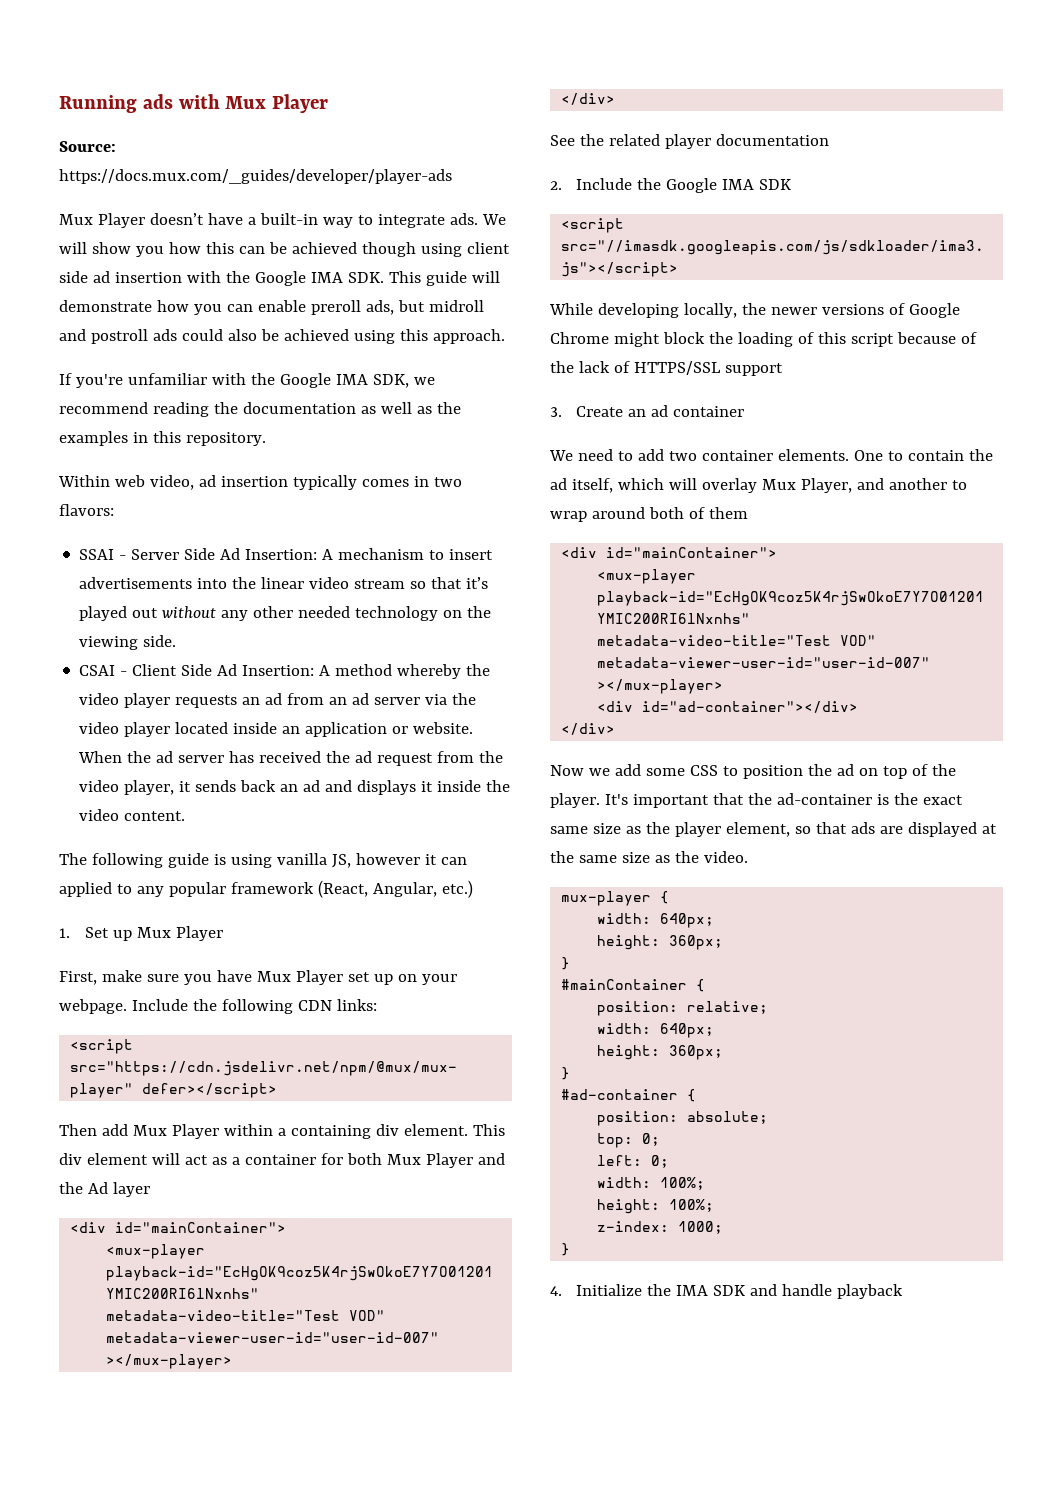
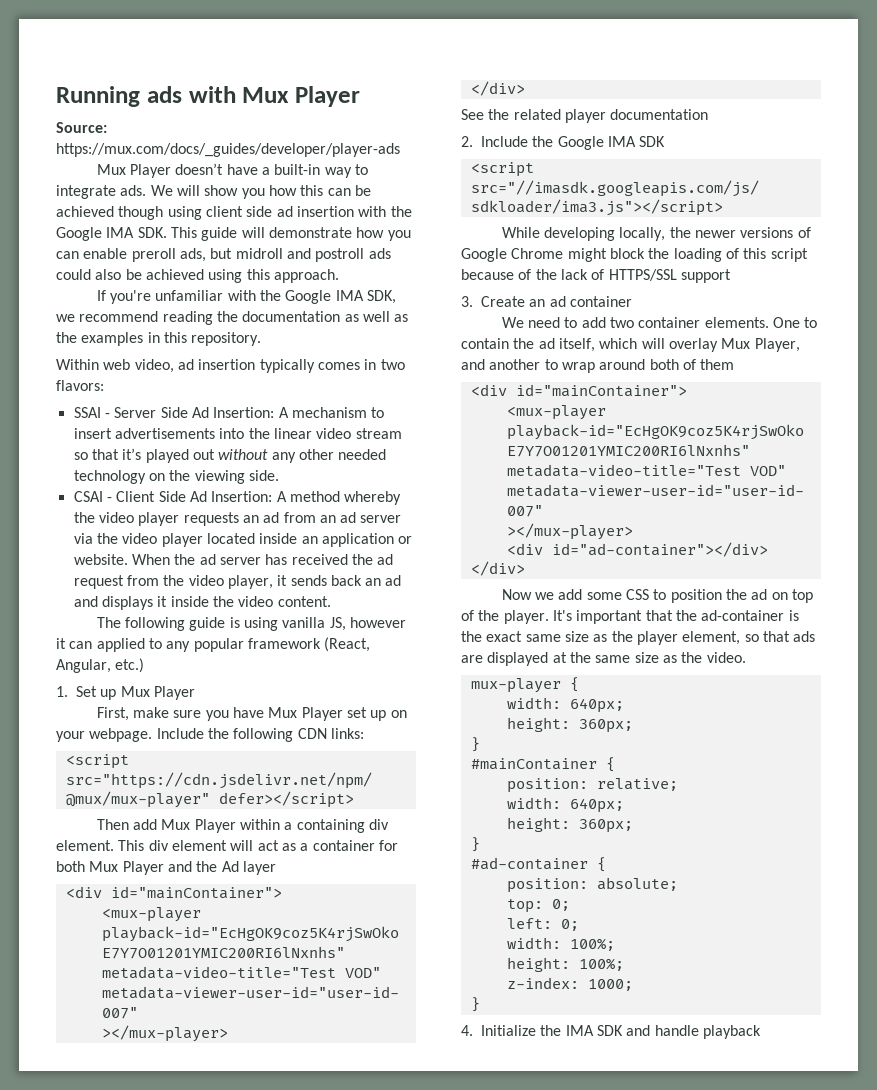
- Source: https://docs.mux.com/_guides/developer/player-ads
+ Source: https://mux.com/docs/_guides/developer/player-ads

